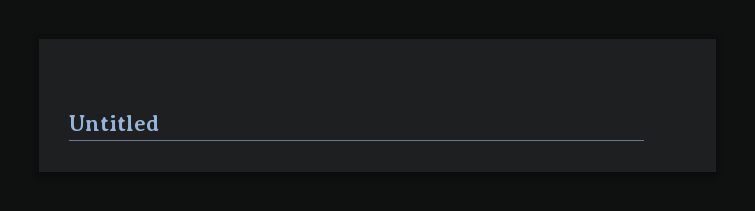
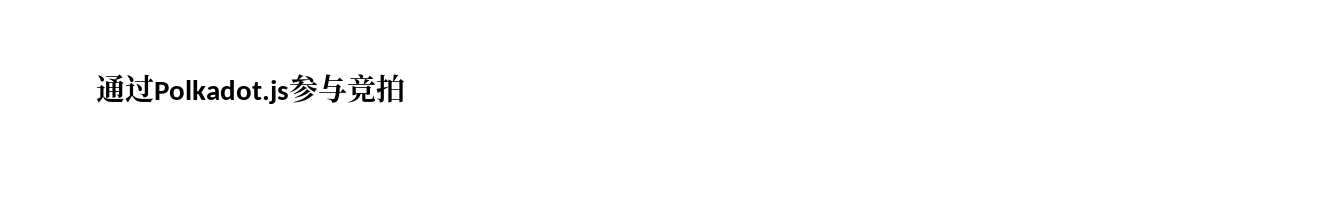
- Untitled
+ 通过Polkadot.js参与竞拍

